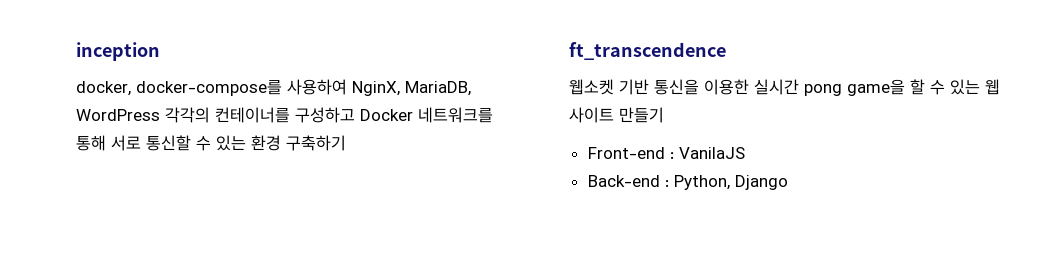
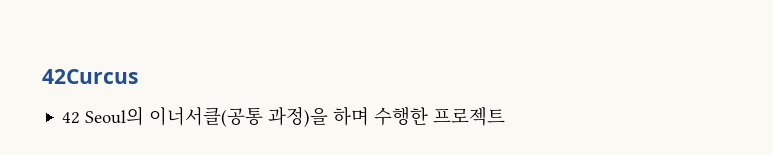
- inception
- docker, docker-compose를 사용하여 NginX, MariaDB, WordPress 각각의 컨테이너를 구성하고 Docker 네트워크를 통해 서로 통신할 수 있는 환경 구축하기
- ft_transcendence
- 웹소켓 기반 통신을 이용한 실시간 pong game을 할 수 있는 웹 사이트 만들기
- Front-end : VanilaJS
- Back-end : Python, Django
+ 42Curcus
+ 42 Seoul의 이너서클(공통 과정)을 하며 수행한 프로젝트

